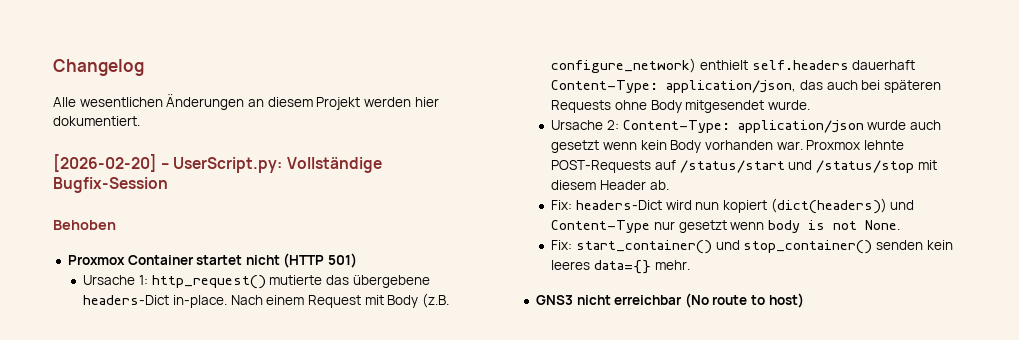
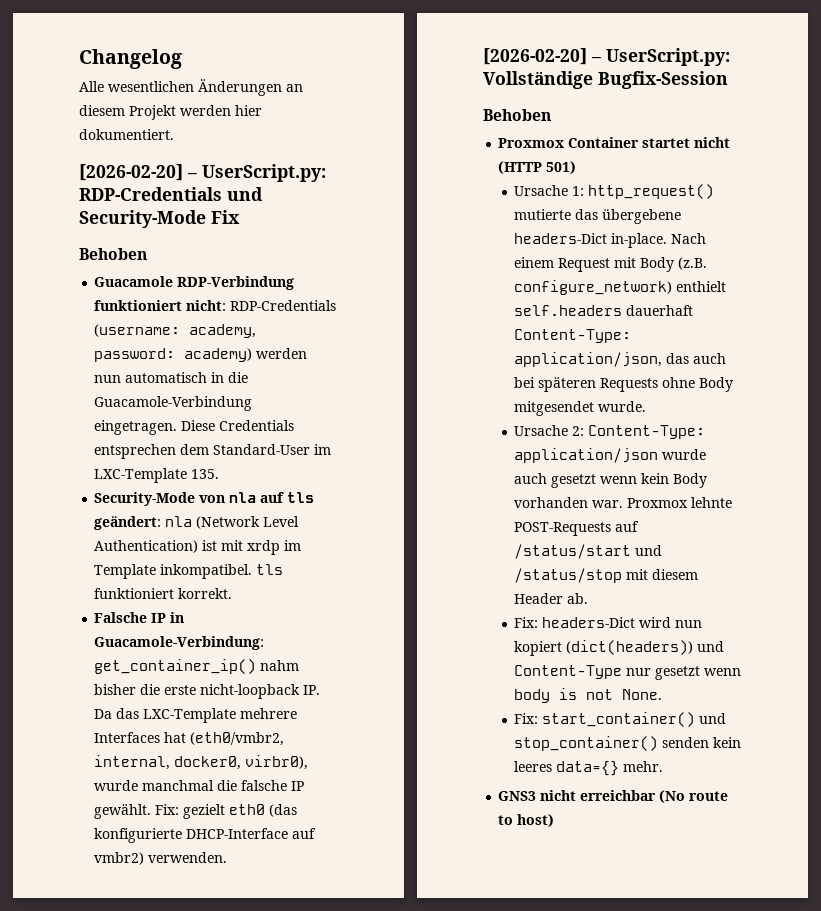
+ [2026-02-20] – UserScript.py: RDP-Credentials und Security-Mode Fix
+ Behoben
+ Guacamole RDP-Verbindung funktioniert nicht: RDP-Credentials (username: academy, password: academy) werden nun automatisch in die Guacamole-Verbindung eingetragen. Diese Credentials entsprechen dem Standard-User im LXC-Template 135.
+ Security-Mode von nla auf tls geändert: nla (Network Level Authentication) ist mit xrdp im Template inkompatibel. tls funktioniert korrekt.
+ Falsche IP in Guacamole-Verbindung: get_container_ip() nahm bisher die erste nicht-loopback IP. Da das LXC-Template mehrere Interfaces hat (eth0/vmbr2, internal, docker0, virbr0), wurde manchmal die falsche IP gewählt. Fix: gezielt eth0 (das konfigurierte DHCP-Interface auf vmbr2) verwenden.

